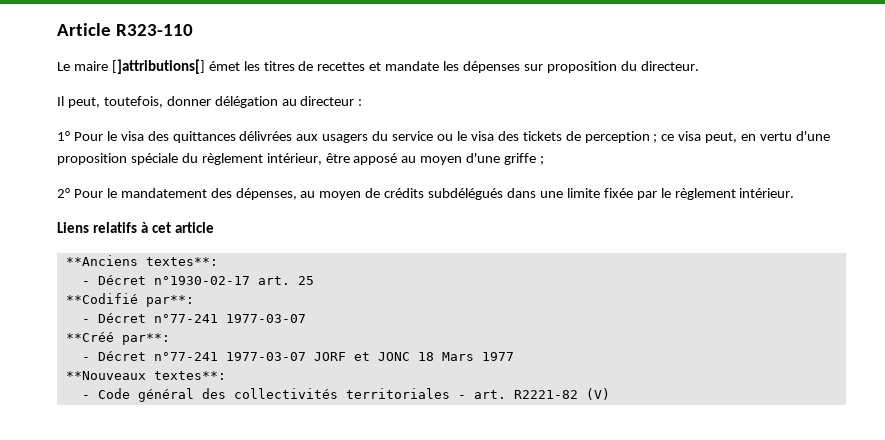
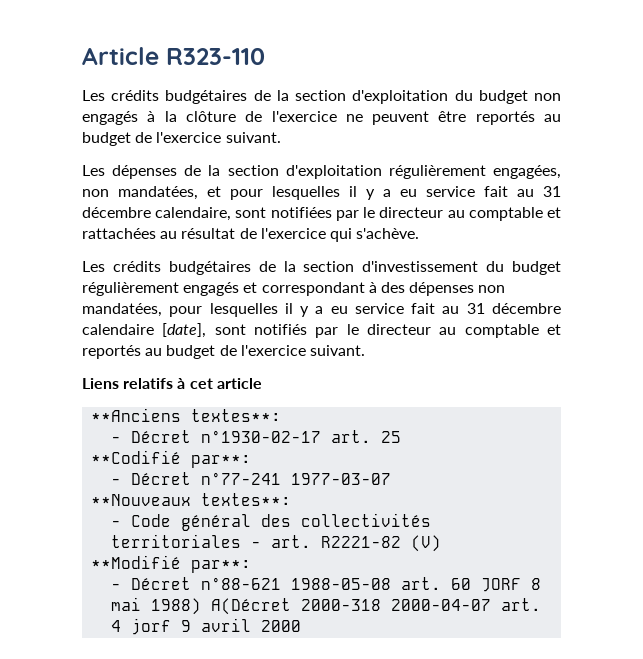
- Le maire []attributions[] émet les titres de recettes et mandate les dépenses sur proposition du directeur.
- Il peut, toutefois, donner délégation au directeur :
- 1° Pour le visa des quittances délivrées aux usagers du service ou le visa des tickets de perception ; ce visa peut, en vertu d'une proposition spéciale du règlement intérieur, être apposé au moyen d'une griffe ;
- 2° Pour le mandatement des dépenses, au moyen de crédits subdélégués dans une limite fixée par le règlement intérieur.
+ Les crédits budgétaires de la section d'exploitation du budget non engagés à la clôture de l'exercice ne peuvent être reportés au budget de l'exercice suivant.
+ Les dépenses de la section d'exploitation régulièrement engagées, non mandatées, et pour lesquelles il y a eu service fait au 31 décembre calendaire, sont notifiées par le directeur au comptable et rattachées au résultat de l'exercice qui s'achève.
+ Les crédits budgétaires de la section d'investissement du budget régulièrement engagés et correspondant à des dépenses non mandatées, pour lesquelles il y a eu service fait au 31 décembre calendaire [date], sont notifiés par le directeur au comptable et reportés au budget de l'exercice suivant.
- **Créé par**:
- - Décret n°77-241 1977-03-07 JORF et JONC 18 Mars 1977
+ **Modifié par**:
+ - Décret n°88-621 1988-05-08 art. 60 JORF 8 mai 1988) A(Décret 2000-318 2000-04-07 art. 4 jorf 9 avril 2000

